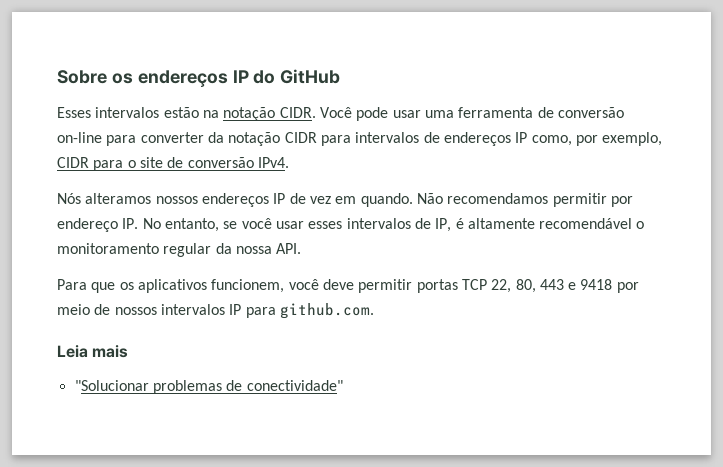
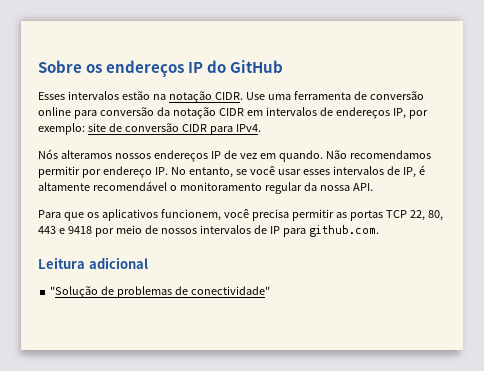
- Você pode usar uma ferramenta de conversão on-line para converter da notação CIDR para intervalos de endereços IP como, por exemplo, CIDR para o site de conversão IPv4.
+ Use uma ferramenta de conversão online para conversão da notação CIDR em intervalos de endereços IP, por exemplo: site de conversão CIDR para IPv4.
- Para que os aplicativos funcionem, você deve permitir portas TCP 22, 80, 443 e 9418 por meio de nossos intervalos IP para github.com.
+ Para que os aplicativos funcionem, você precisa permitir as portas TCP 22, 80, 443 e 9418 por meio de nossos intervalos de IP para github.com.
- Leia mais
- "Solucionar problemas de conectividade"
+ Leitura adicional
+ "Solução de problemas de conectividade"

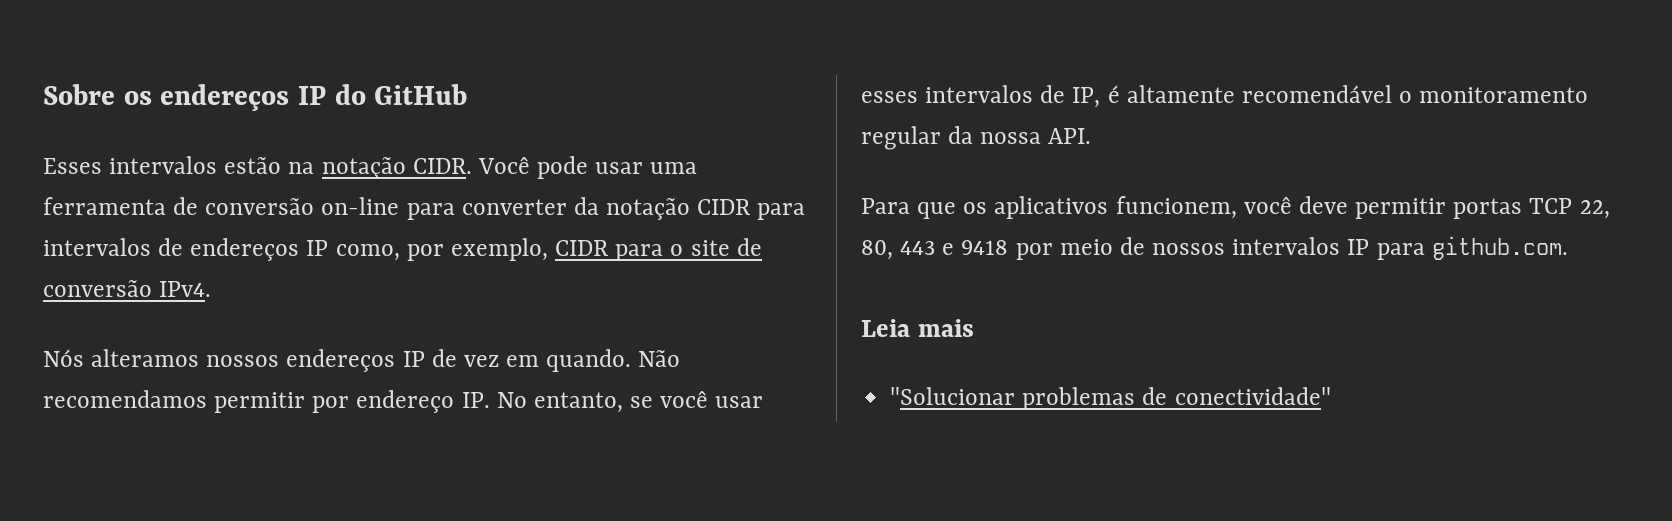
- Use uma ferramenta de conversão online para conversão da notação CIDR em intervalos de endereços IP, por exemplo: site de conversão CIDR para IPv4.
+ Você pode usar uma ferramenta de conversão on-line para converter da notação CIDR para intervalos de endereços IP como, por exemplo, CIDR para o site de conversão IPv4.
- Para que os aplicativos funcionem, você precisa permitir as portas TCP 22, 80, 443 e 9418 por meio de nossos intervalos de IP para github.com.
+ Para que os aplicativos funcionem, você deve permitir portas TCP 22, 80, 443 e 9418 por meio de nossos intervalos IP para github.com.
- Leitura adicional
- "Solução de problemas de conectividade"
+ Leia mais
+ "Solucionar problemas de conectividade"

